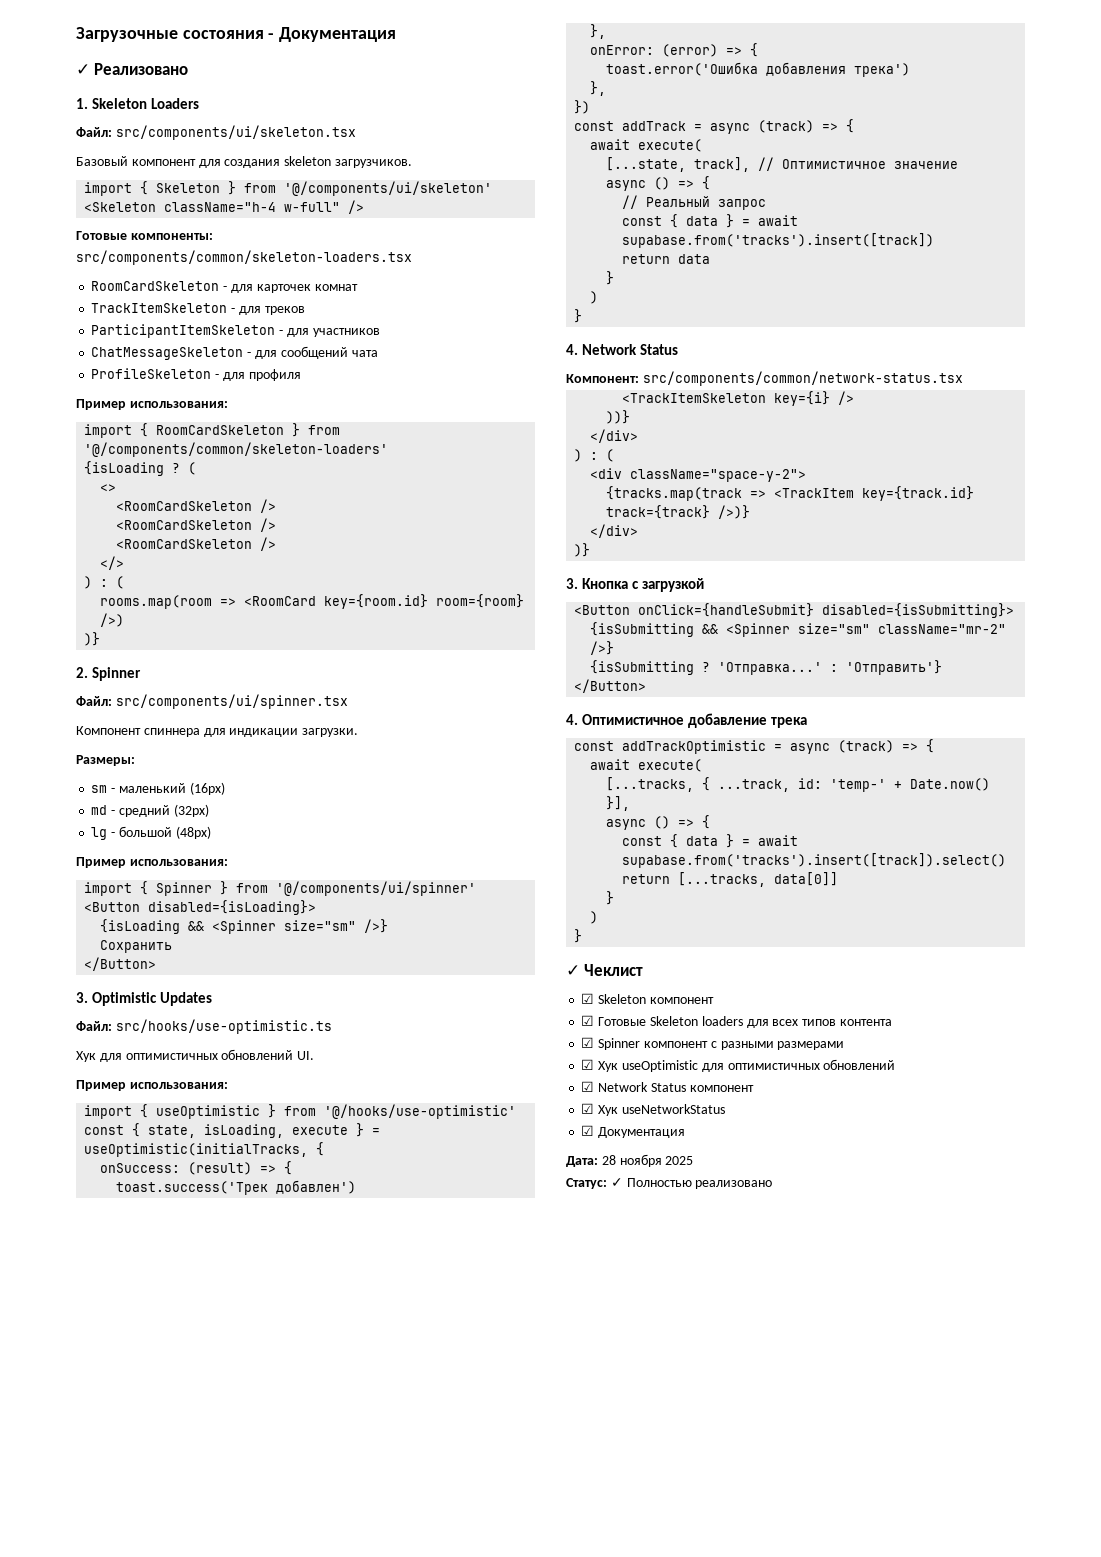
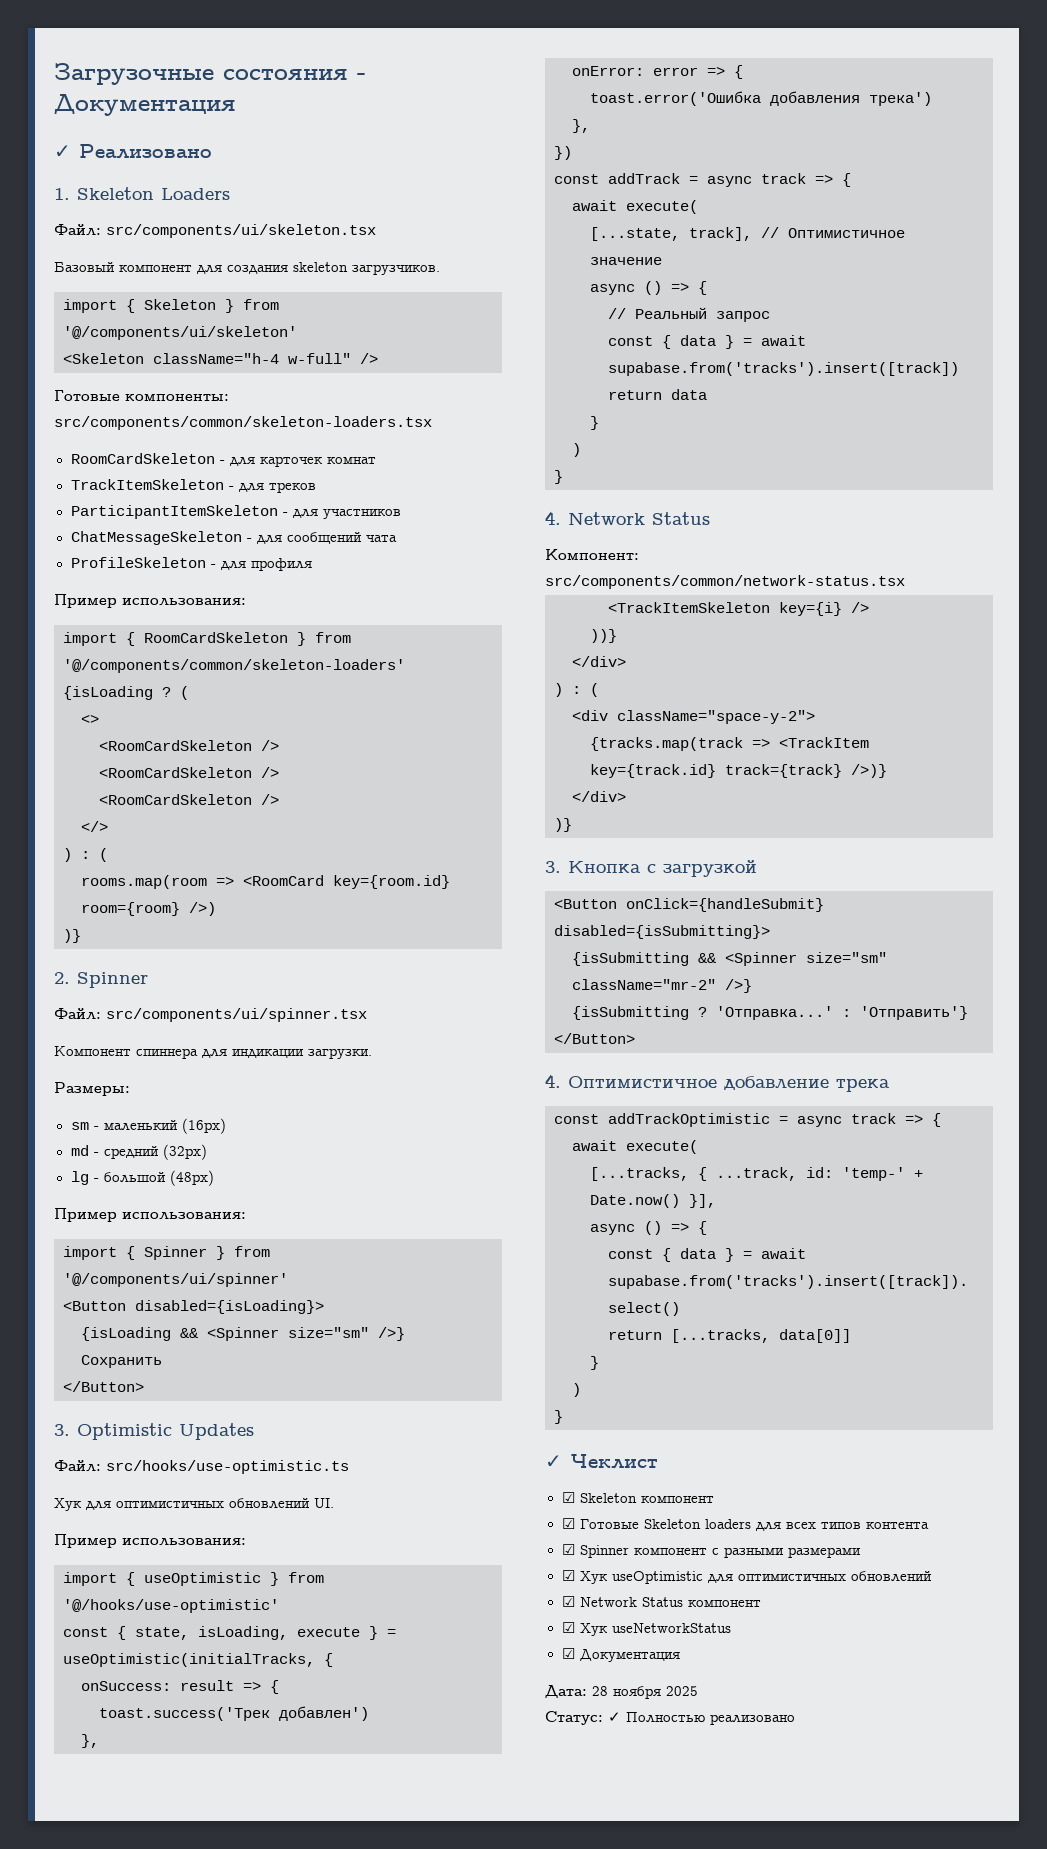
- onSuccess: (result) => {
+ onSuccess: result => {
- onError: (error) => {
+ onError: error => {
- const addTrack = async (track) => {
+ const addTrack = async track => {
- const addTrackOptimistic = async (track) => {
+ const addTrackOptimistic = async track => {

